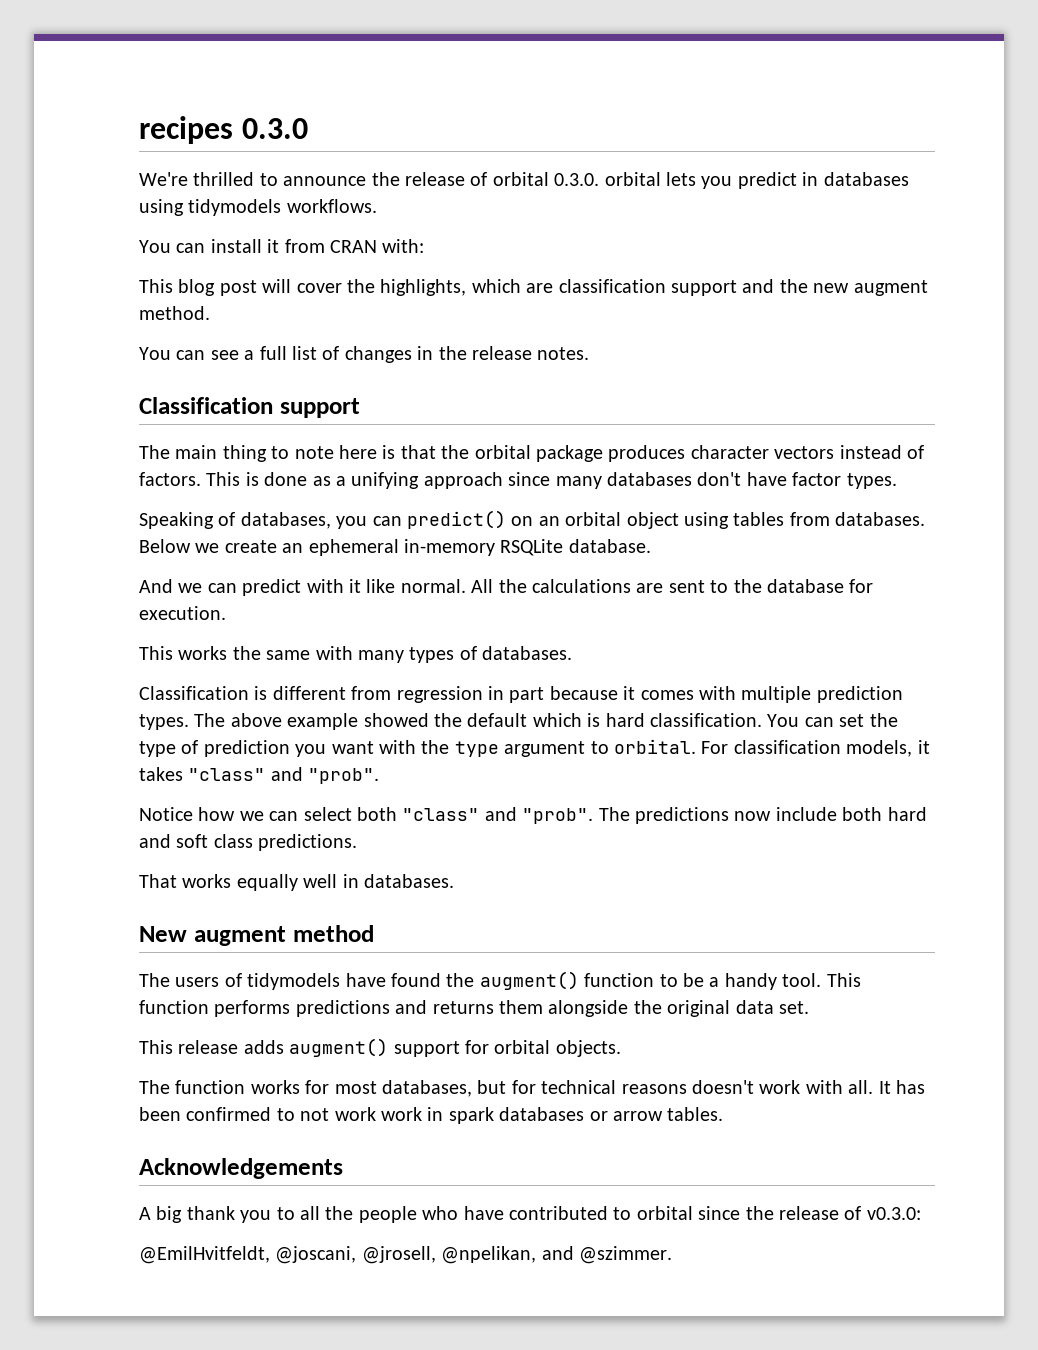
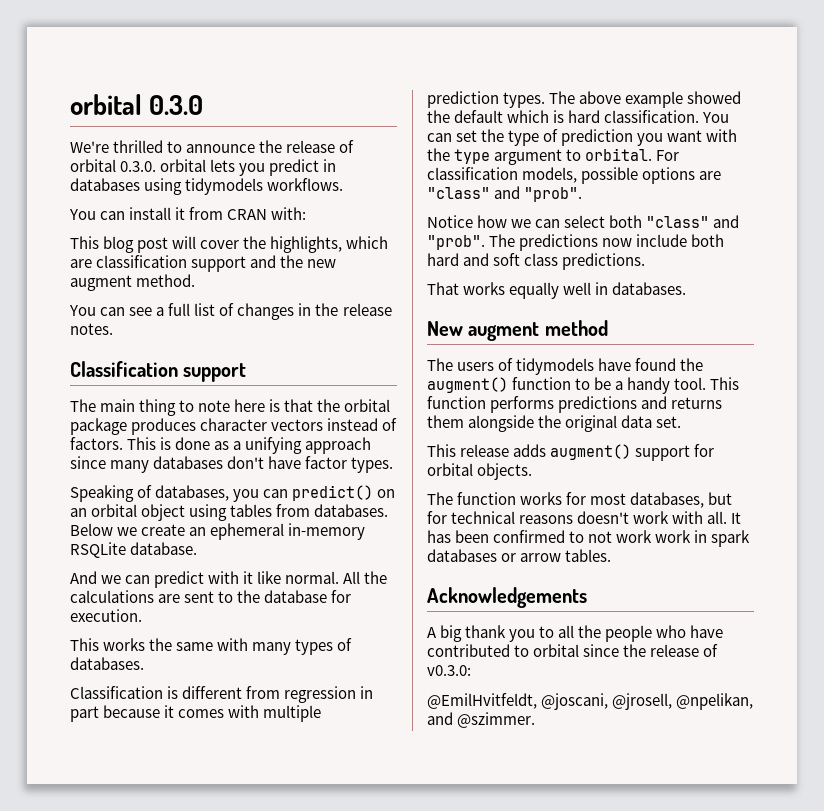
- recipes 0.3.0
+ orbital 0.3.0
- For classification models, it takes "class" and "prob".
+ For classification models, possible options are "class" and "prob".

